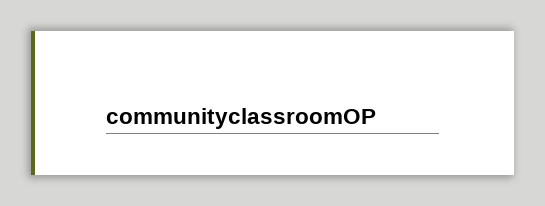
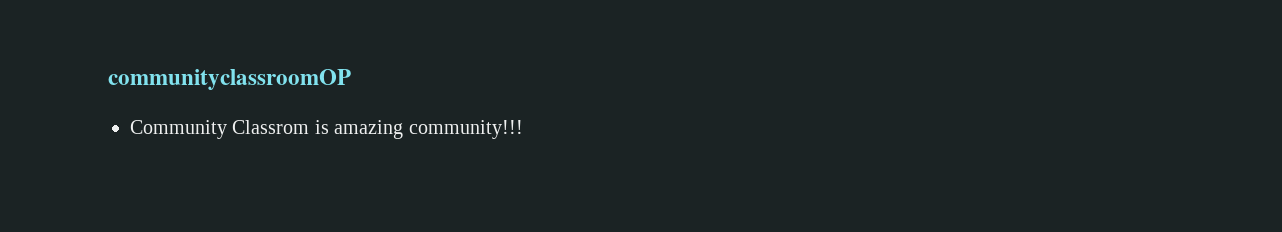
+ Community Classrom is amazing community!!!

